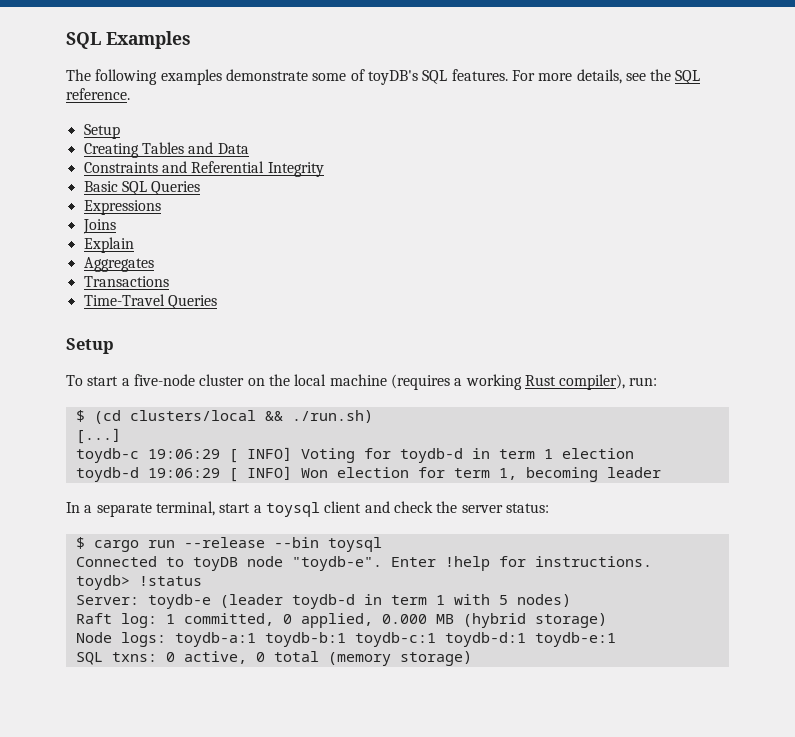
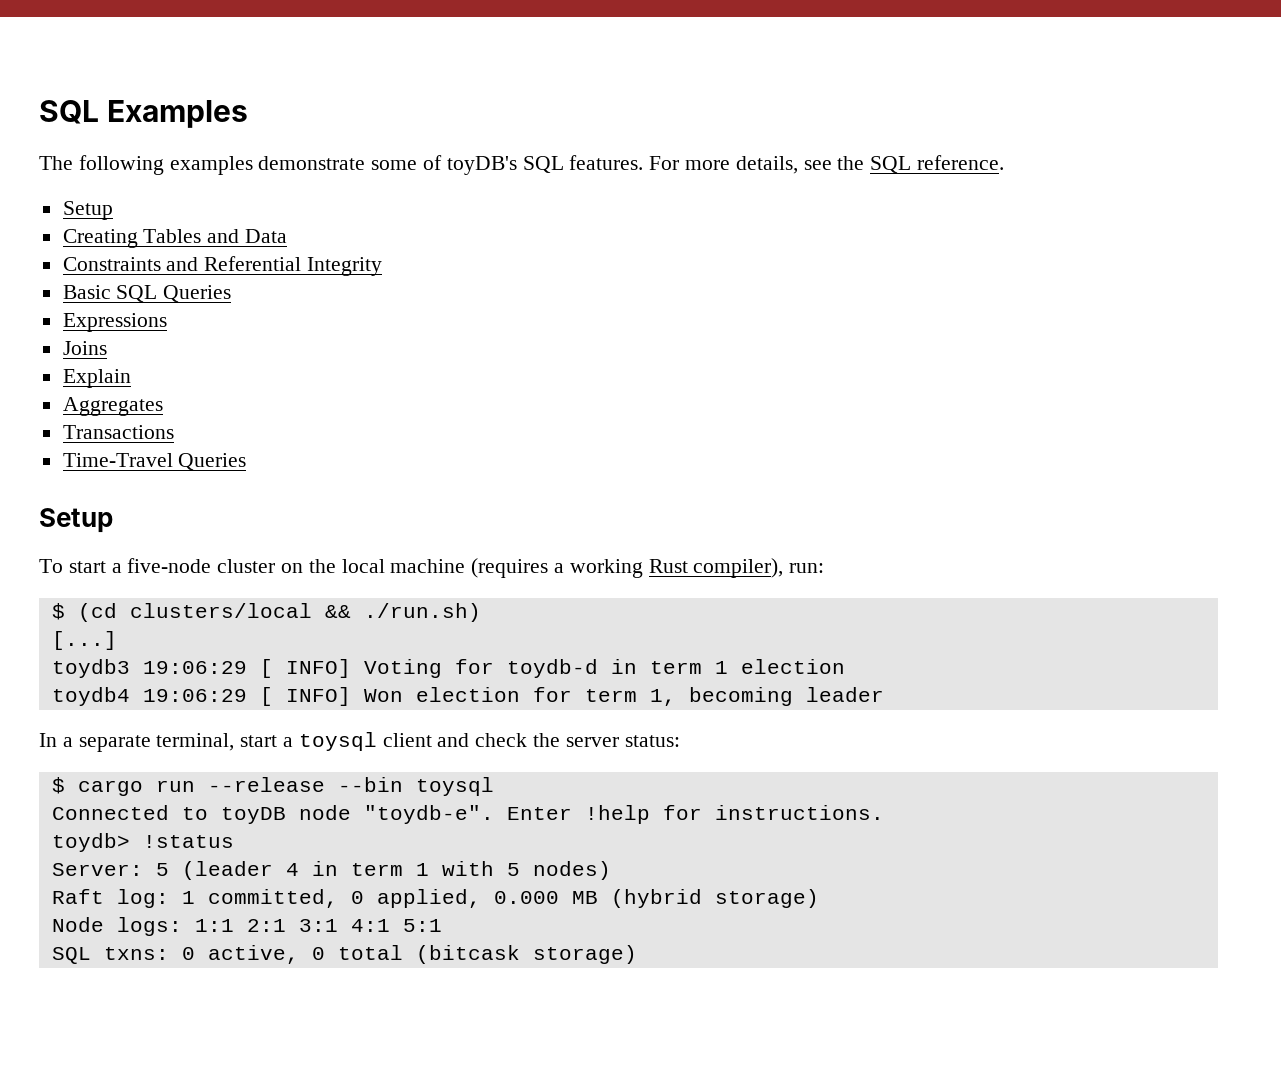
- toydb-c 19:06:29 [ INFO] Voting for toydb-d in term 1 election
+ toydb3 19:06:29 [ INFO] Voting for toydb-d in term 1 election
- toydb-d 19:06:29 [ INFO] Won election for term 1, becoming leader
+ toydb4 19:06:29 [ INFO] Won election for term 1, becoming leader
- Server: toydb-e (leader toydb-d in term 1 with 5 nodes)
+ Server: 5 (leader 4 in term 1 with 5 nodes)
- Node logs: toydb-a:1 toydb-b:1 toydb-c:1 toydb-d:1 toydb-e:1
+ Node logs: 1:1 2:1 3:1 4:1 5:1
- SQL txns: 0 active, 0 total (memory storage)
+ SQL txns: 0 active, 0 total (bitcask storage)

